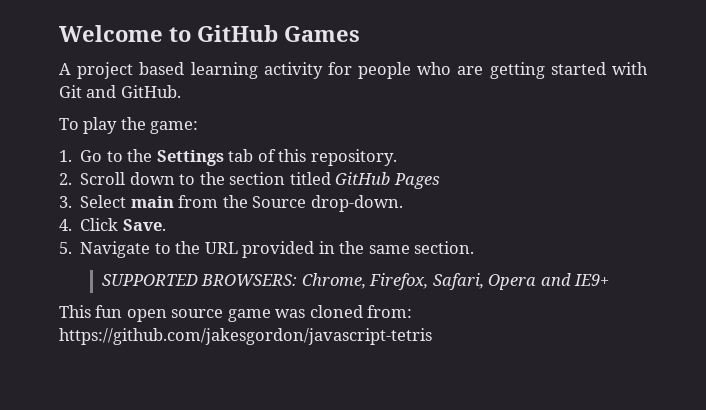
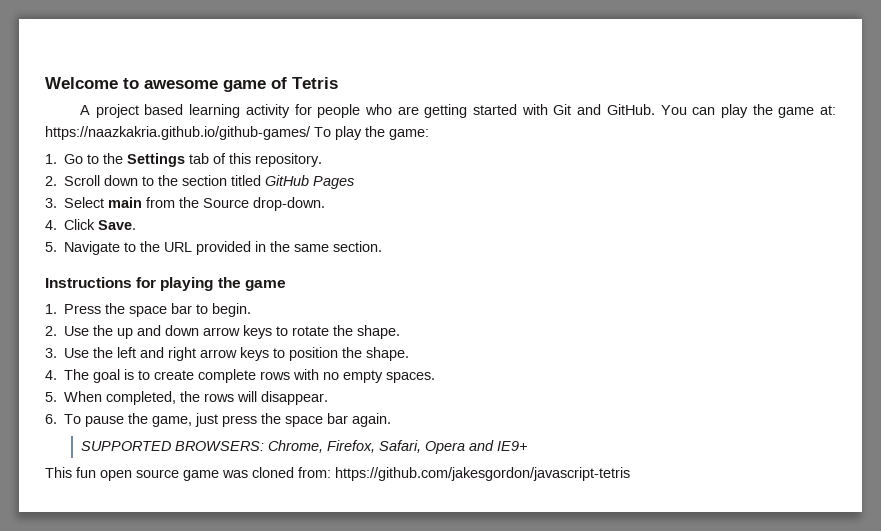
- Welcome to GitHub Games
+ Welcome to awesome game of Tetris
- A project based learning activity for people who are getting started with Git and GitHub.
- To play the game:
+ A project based learning activity for people who are getting started with Git and GitHub. You can play the game at: https://naazkakria.github.io/github-games/ To play the game:
+ Instructions for playing the game
+ 1. Press the space bar to begin.
+ 2. Use the up and down arrow keys to rotate the shape.
+ 3. Use the left and right arrow keys to position the shape.
+ 4. The goal is to create complete rows with no empty spaces.
+ 5. When completed, the rows will disappear.
+ 6. To pause the game, just press the space bar again.

